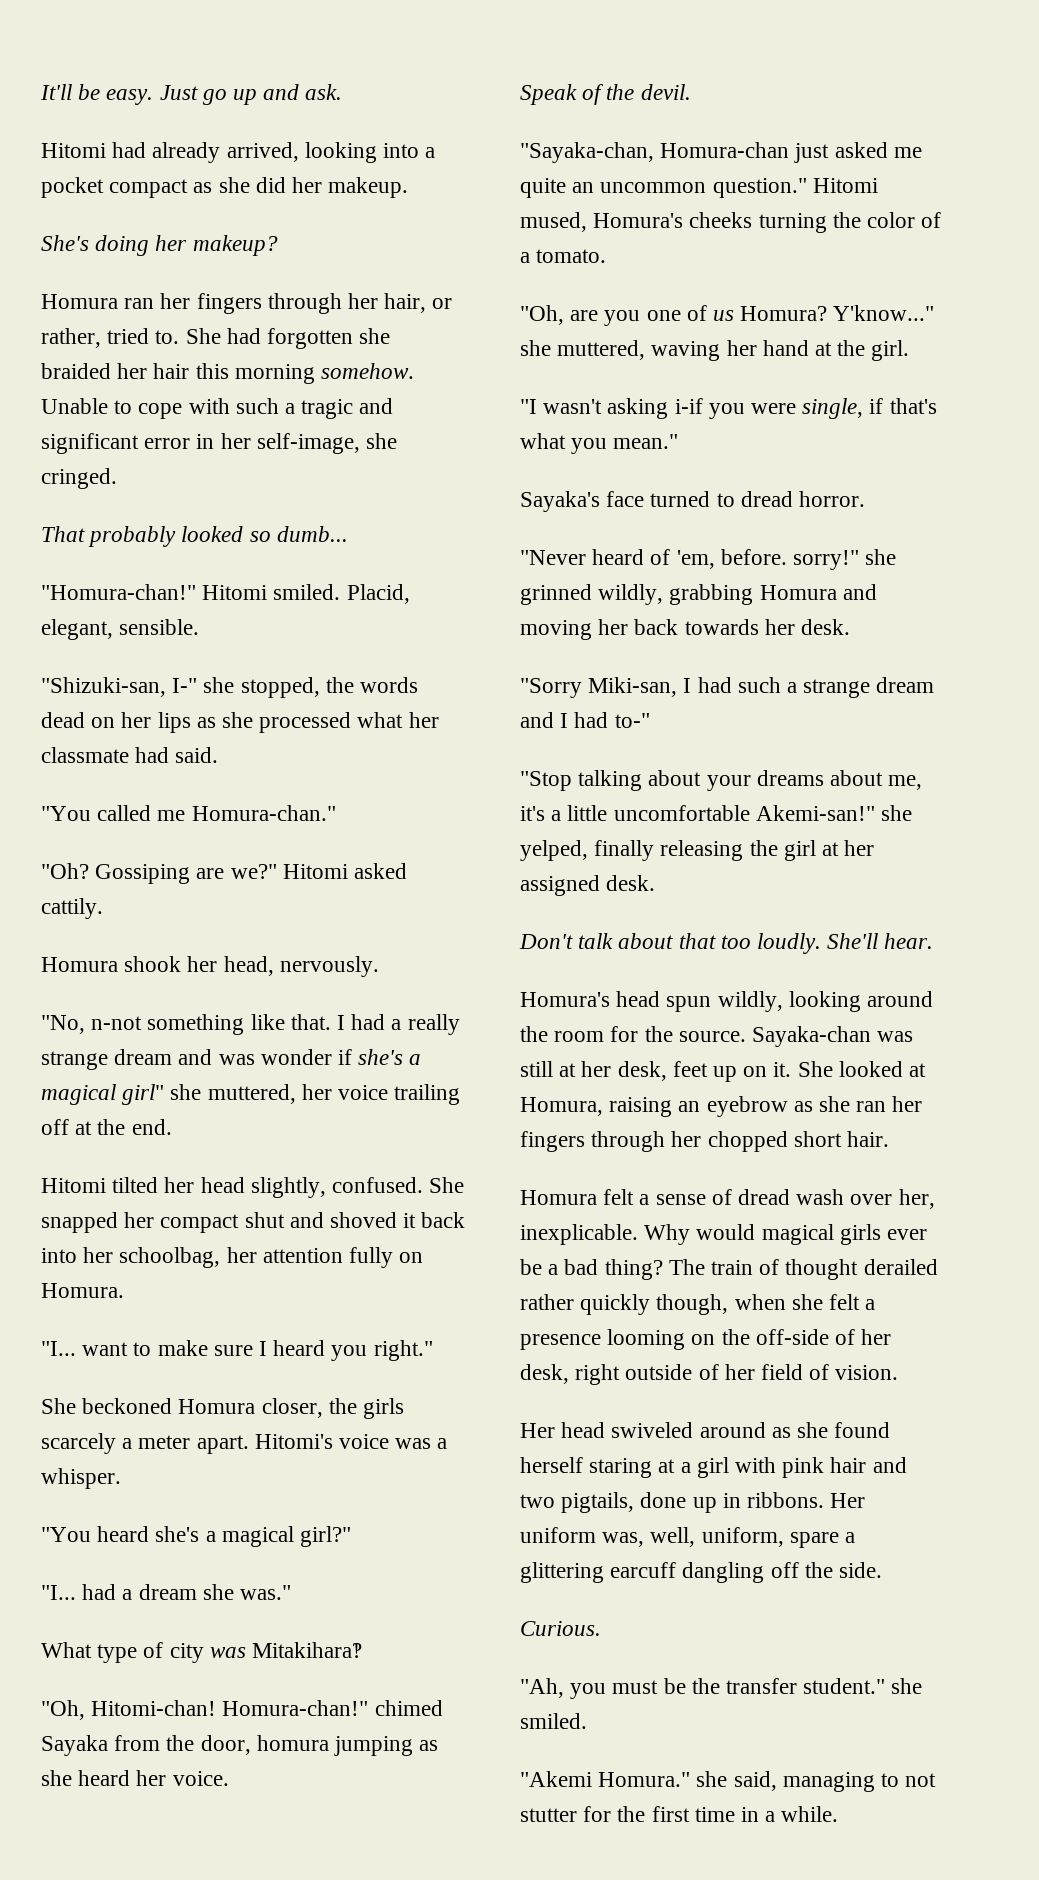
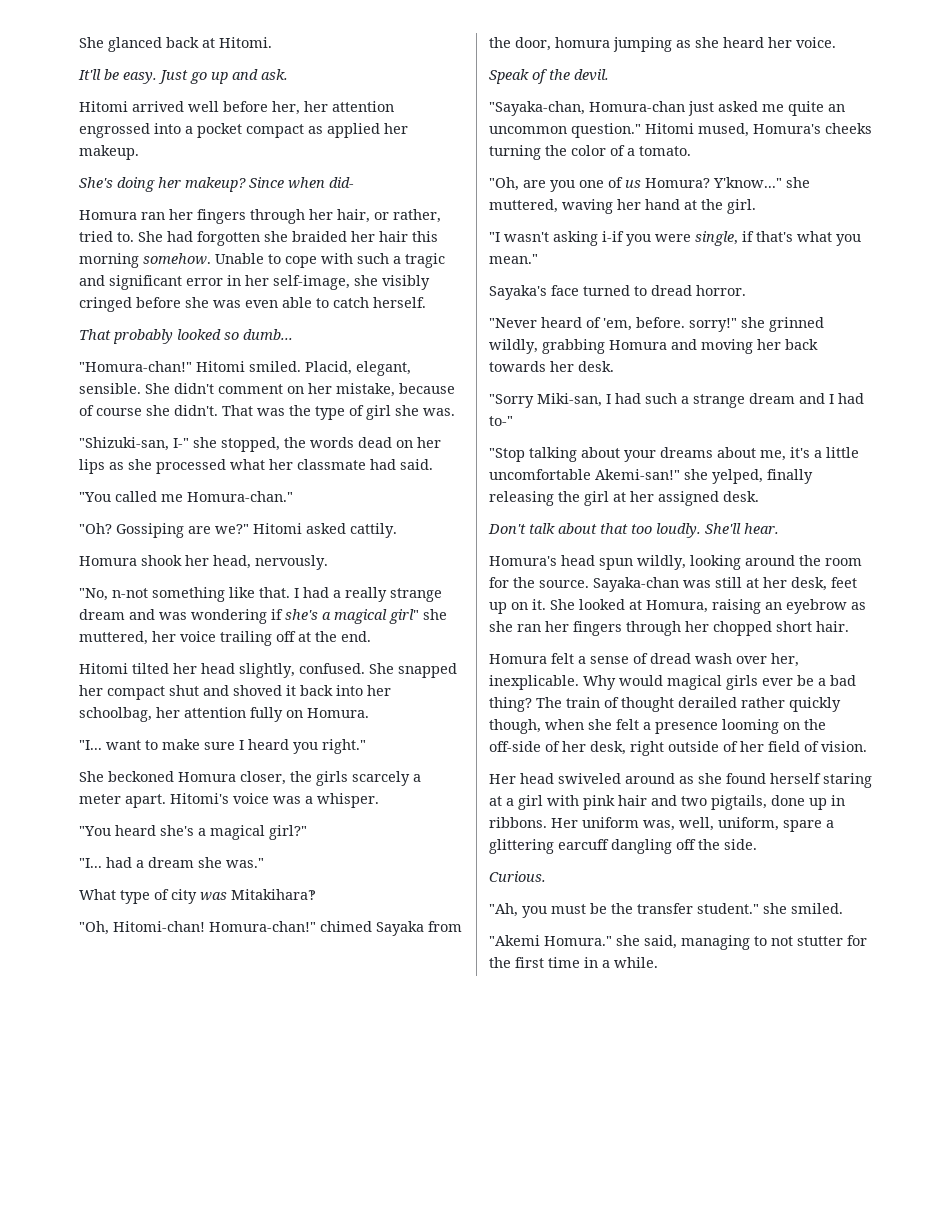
+ She glanced back at Hitomi.
- Hitomi had already arrived, looking into a pocket compact as she did her makeup.
+ Hitomi arrived well before her, her attention engrossed into a pocket compact as applied her makeup.
+ Since when did-
- Unable to cope with such a tragic and significant error in her self-image, she cringed.
+ Unable to cope with such a tragic and significant error in her self-image, she visibly cringed before she was even able to catch herself.
+ She didn't comment on her mistake, because of course she didn't. That was the type of girl she was.
- I had a really strange dream and was wonder if she's a magical girl" she muttered, her voice trailing off at the end.
+ I had a really strange dream and was wondering if she's a magical girl" she muttered, her voice trailing off at the end.

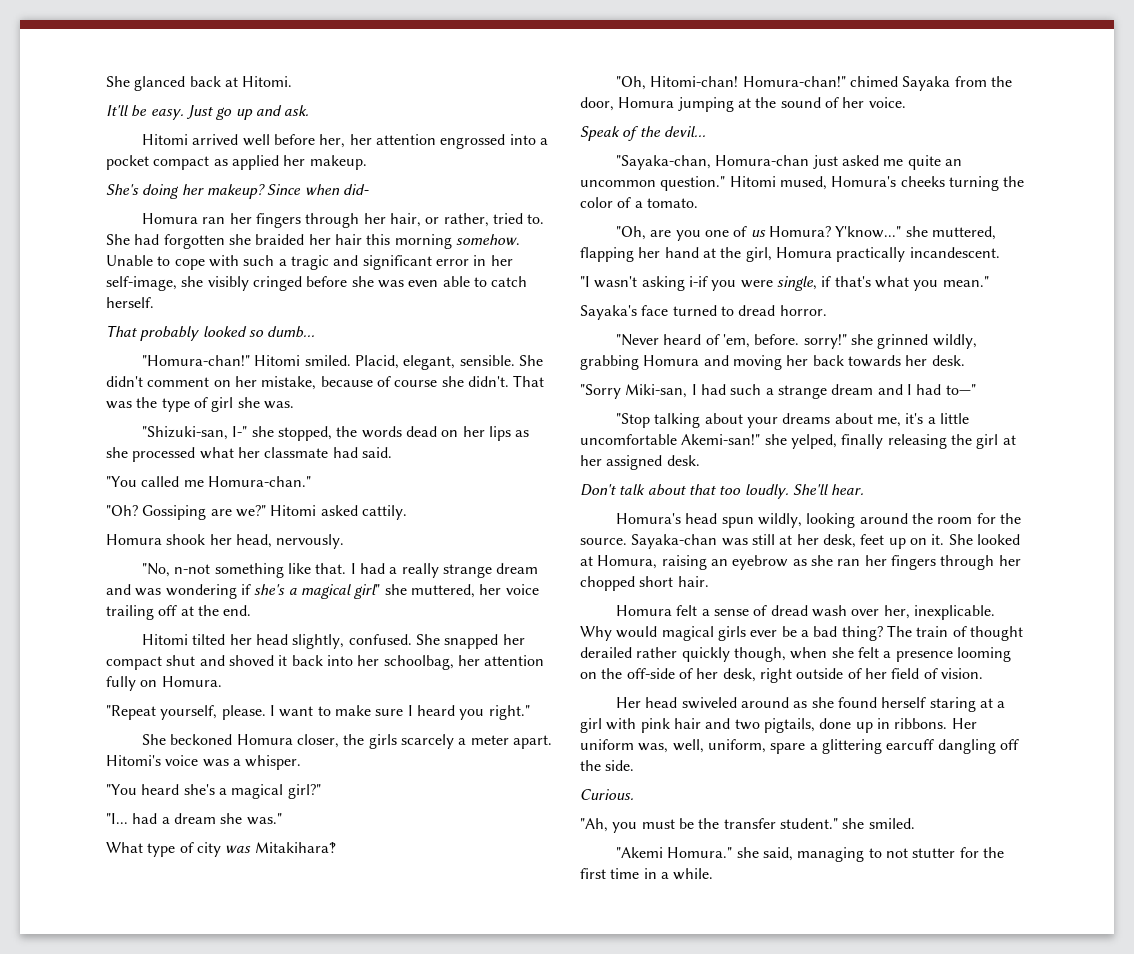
- "I... want to make sure I heard you right."
+ "Repeat yourself, please. I want to make sure I heard you right."
- Homura-chan!" chimed Sayaka from the door, homura jumping as she heard her voice.
+ Homura-chan!" chimed Sayaka from the door, Homura jumping at the sound of her voice.
- Speak of the devil.
+ Speak of the devil...
- Y'know..." she muttered, waving her hand at the girl.
+ Y'know..." she muttered, flapping her hand at the girl, Homura practically incandescent.
- "Sorry Miki-san, I had such a strange dream and I had to-"
+ "Sorry Miki-san, I had such a strange dream and I had to—"

